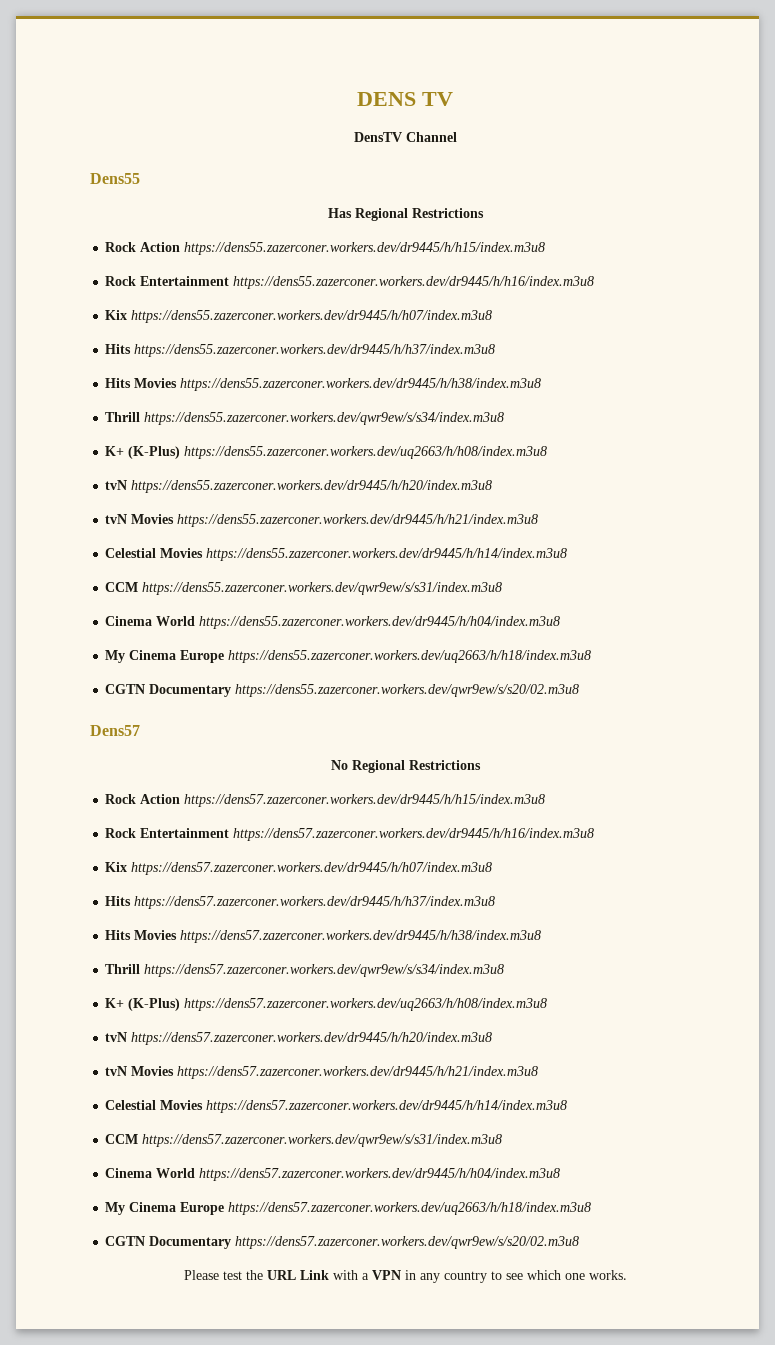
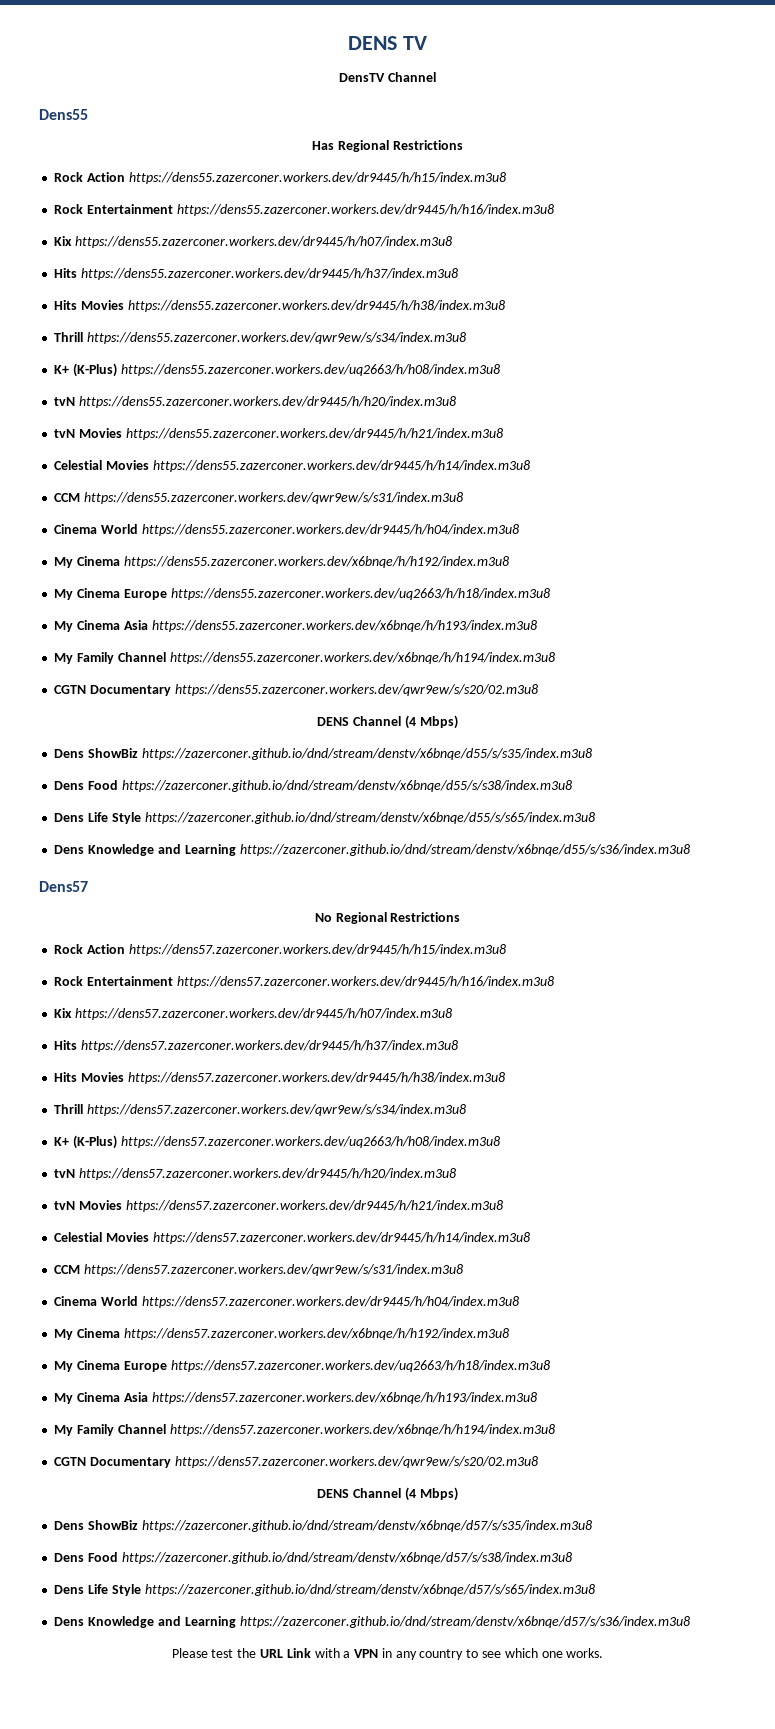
+ My Cinema https://dens55.zazerconer.workers.dev/x6bnqe/h/h192/index.m3u8
+ My Cinema Asia https://dens55.zazerconer.workers.dev/x6bnqe/h/h193/index.m3u8
+ My Family Channel https://dens55.zazerconer.workers.dev/x6bnqe/h/h194/index.m3u8
  CGTN Documentary https://dens55.zazerconer.workers.dev/qwr9ew/s/s20/02.m3u8
+ DENS Channel (4 Mbps)
+ Dens ShowBiz https://zazerconer.github.io/dnd/stream/denstv/x6bnqe/d55/s/s35/index.m3u8
+ Dens Food https://zazerconer.github.io/dnd/stream/denstv/x6bnqe/d55/s/s38/index.m3u8
+ Dens Life Style https://zazerconer.github.io/dnd/stream/denstv/x6bnqe/d55/s/s65/index.m3u8
+ Dens Knowledge and Learning https://zazerconer.github.io/dnd/stream/denstv/x6bnqe/d55/s/s36/index.m3u8
+ My Cinema https://dens57.zazerconer.workers.dev/x6bnqe/h/h192/index.m3u8
+ My Cinema Asia https://dens57.zazerconer.workers.dev/x6bnqe/h/h193/index.m3u8
+ My Family Channel https://dens57.zazerconer.workers.dev/x6bnqe/h/h194/index.m3u8
  CGTN Documentary https://dens57.zazerconer.workers.dev/qwr9ew/s/s20/02.m3u8
+ DENS Channel (4 Mbps)
+ Dens ShowBiz https://zazerconer.github.io/dnd/stream/denstv/x6bnqe/d57/s/s35/index.m3u8
+ Dens Food https://zazerconer.github.io/dnd/stream/denstv/x6bnqe/d57/s/s38/index.m3u8
+ Dens Life Style https://zazerconer.github.io/dnd/stream/denstv/x6bnqe/d57/s/s65/index.m3u8
+ Dens Knowledge and Learning https://zazerconer.github.io/dnd/stream/denstv/x6bnqe/d57/s/s36/index.m3u8

